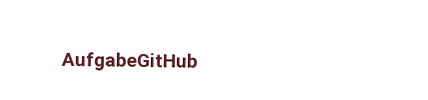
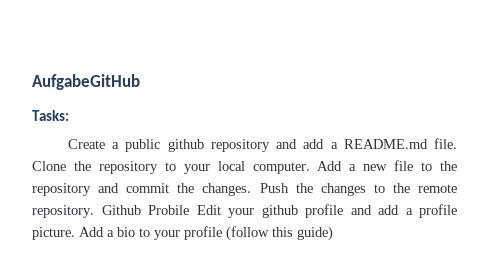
+ Tasks:
+ Create a public github repository and add a README.md file. Clone the repository to your local computer. Add a new file to the repository and commit the changes. Push the changes to the remote repository. Github Probile Edit your github profile and add a profile picture. Add a bio to your profile (follow this guide)

